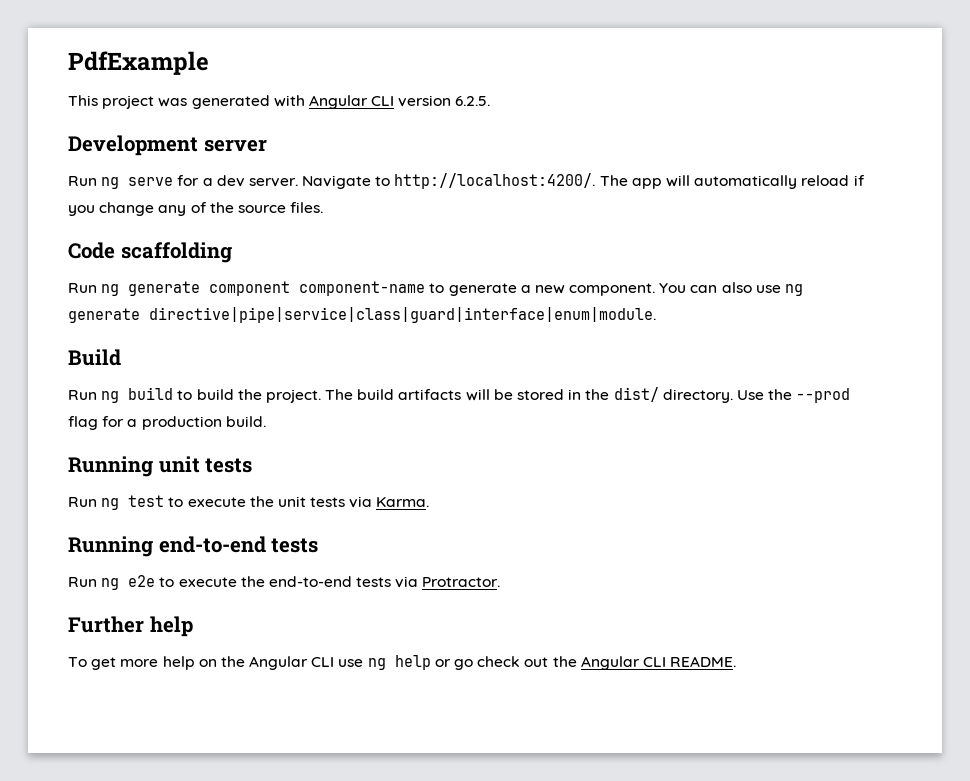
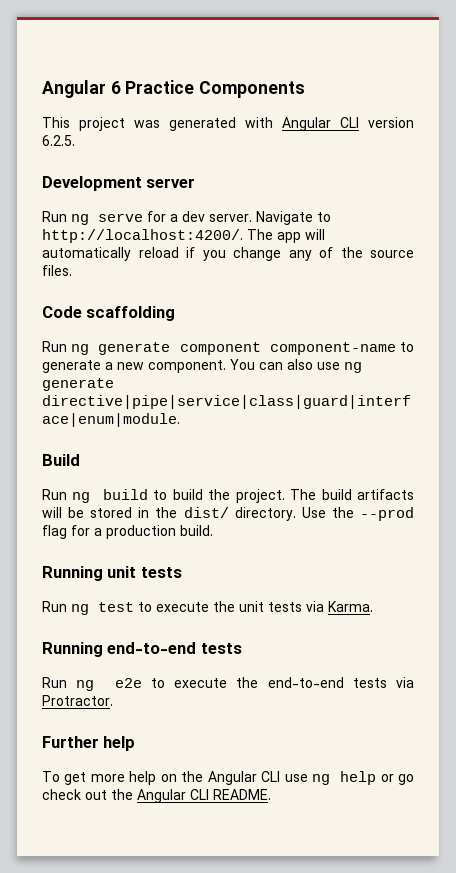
- PdfExample
+ Angular 6 Practice Components

